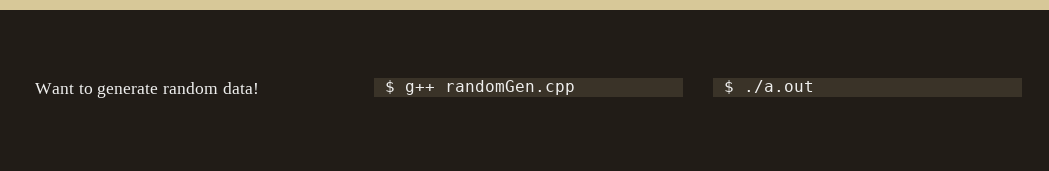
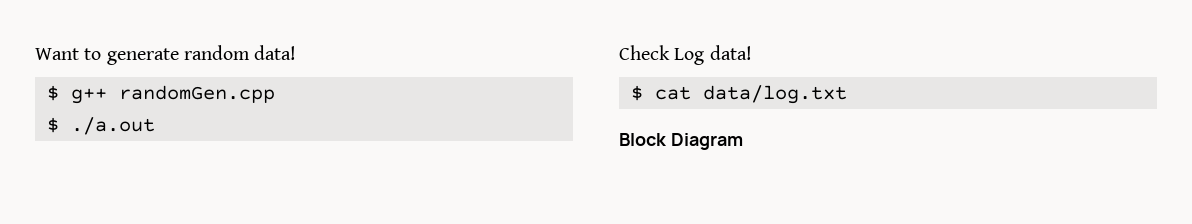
+ Check Log data!
+ $ cat data/log.txt
+ Block Diagram

